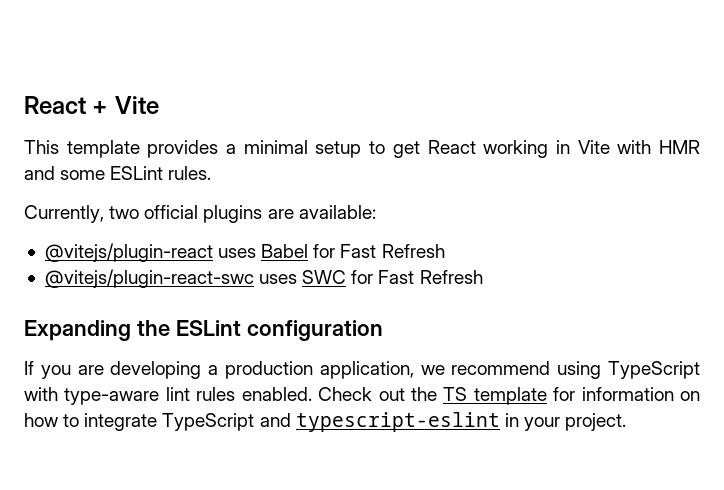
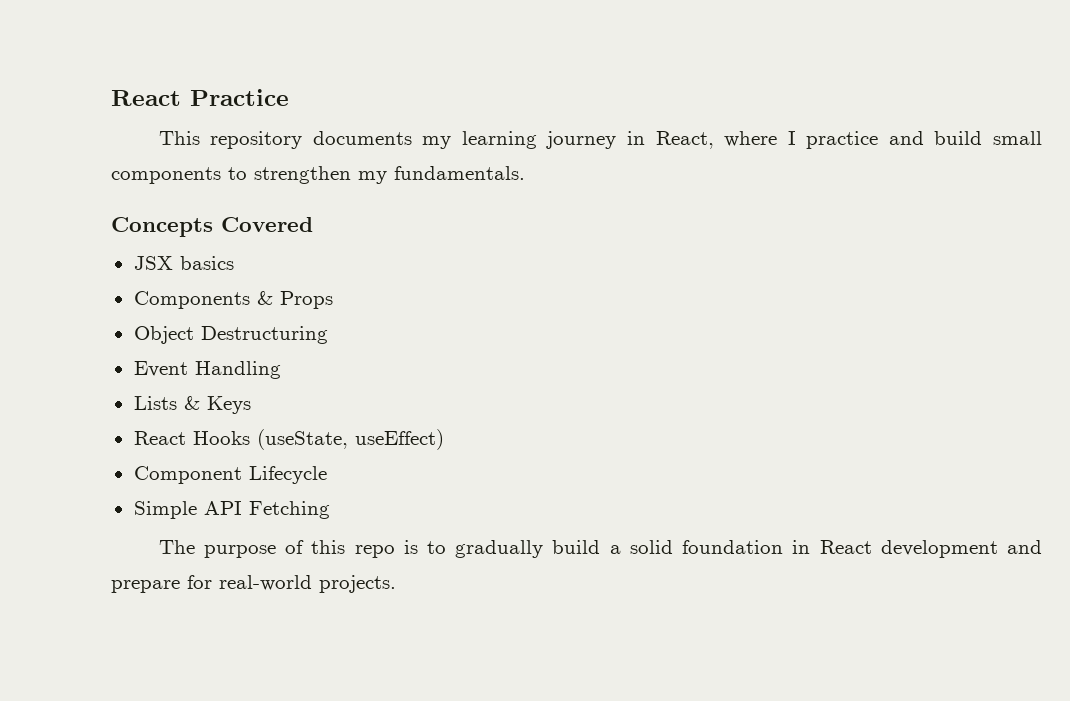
- React + Vite
+ React Practice
- This template provides a minimal setup to get React working in Vite with HMR and some ESLint rules.
- Currently, two official plugins are available:
- @vitejs/plugin-react uses Babel for Fast Refresh
- @vitejs/plugin-react-swc uses SWC for Fast Refresh
- Expanding the ESLint configuration
- If you are developing a production application, we recommend using TypeScript with type-aware lint rules enabled. Check out the TS template for information on how to integrate TypeScript and typescript-eslint in your project.
+ This repository documents my learning journey in React, where I practice and build small components to strengthen my fundamentals.
+ Concepts Covered
+ JSX basics
+ Components & Props
+ Object Destructuring
+ Event Handling
+ Lists & Keys
+ React Hooks (useState, useEffect)
+ Component Lifecycle
+ Simple API Fetching
+ The purpose of this repo is to gradually build a solid foundation in React development and prepare for real-world projects.

